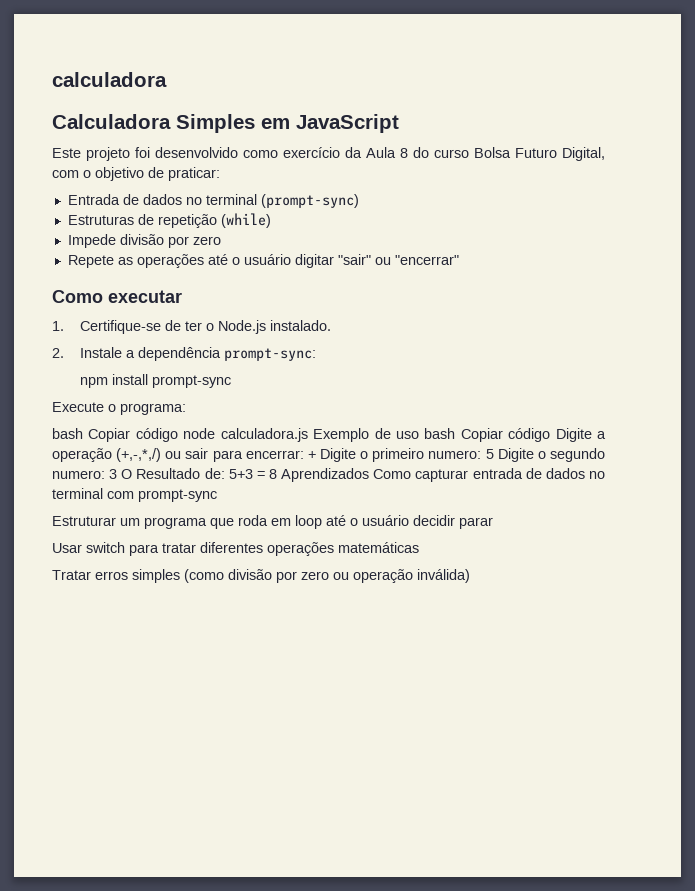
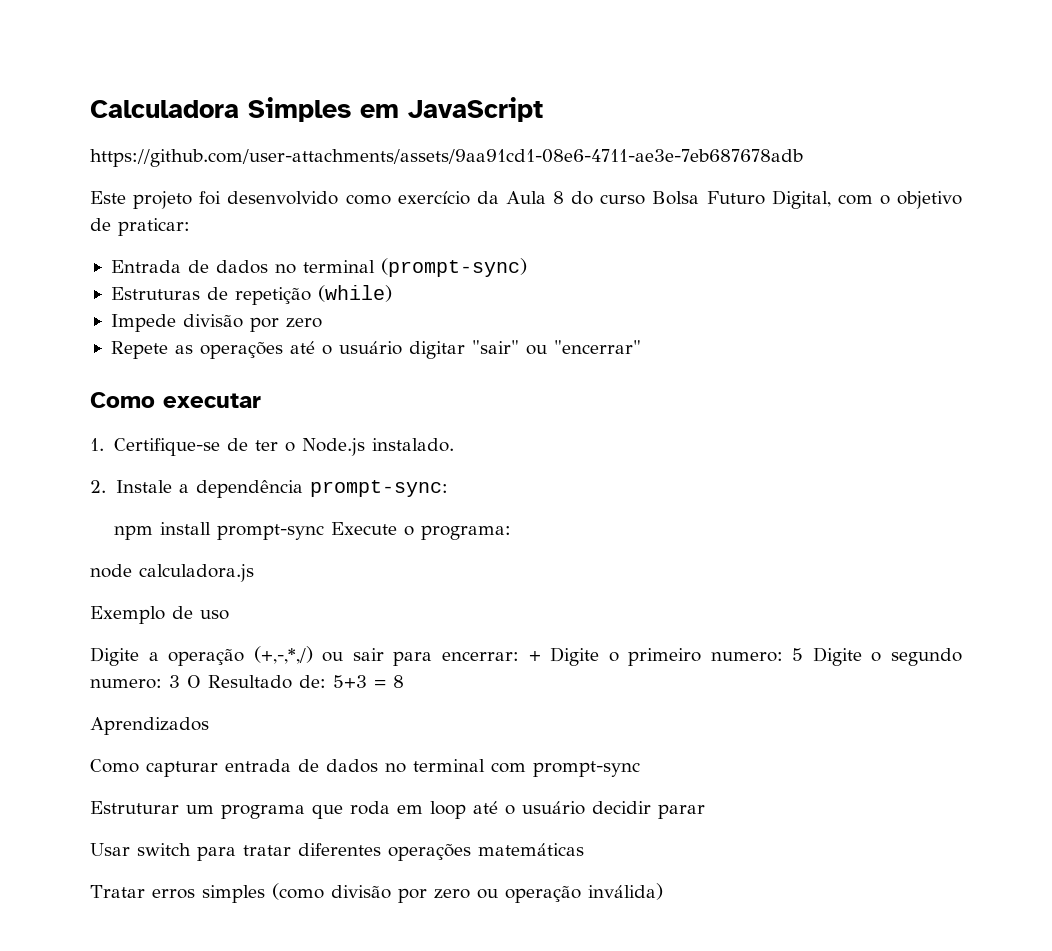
- calculadora
+ https://github.com/user-attachments/assets/9aa91cd1-08e6-4711-ae3e-7eb687678adb
- npm install prompt-sync
- Execute o programa:
+ npm install prompt-sync Execute o programa:
- bash Copiar código node calculadora.js Exemplo de uso bash Copiar código Digite a operação (+,-,*,/) ou sair para encerrar: + Digite o primeiro numero: 5 Digite o segundo numero: 3 O Resultado de: 5+3 = 8 Aprendizados Como capturar entrada de dados no terminal com prompt-sync
+ node calculadora.js
+ Exemplo de uso
+ Digite a operação (+,-,*,/) ou sair para encerrar: + Digite o primeiro numero: 5 Digite o segundo numero: 3 O Resultado de: 5+3 = 8
+ Aprendizados
+ Como capturar entrada de dados no terminal com prompt-sync

